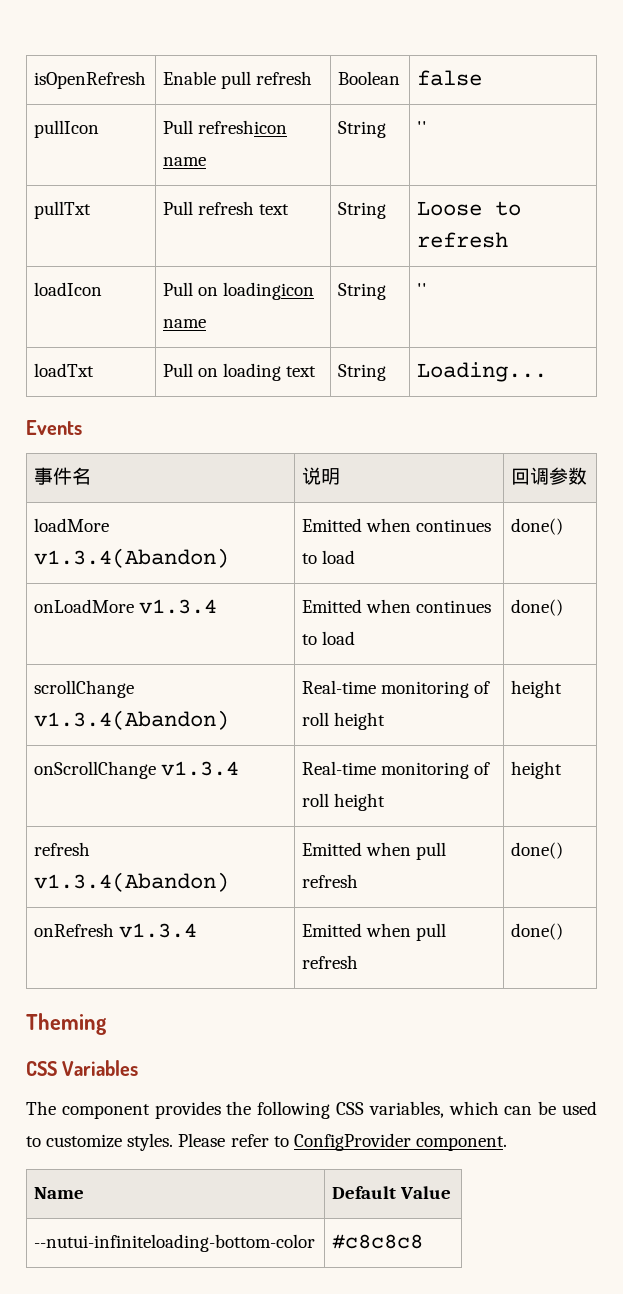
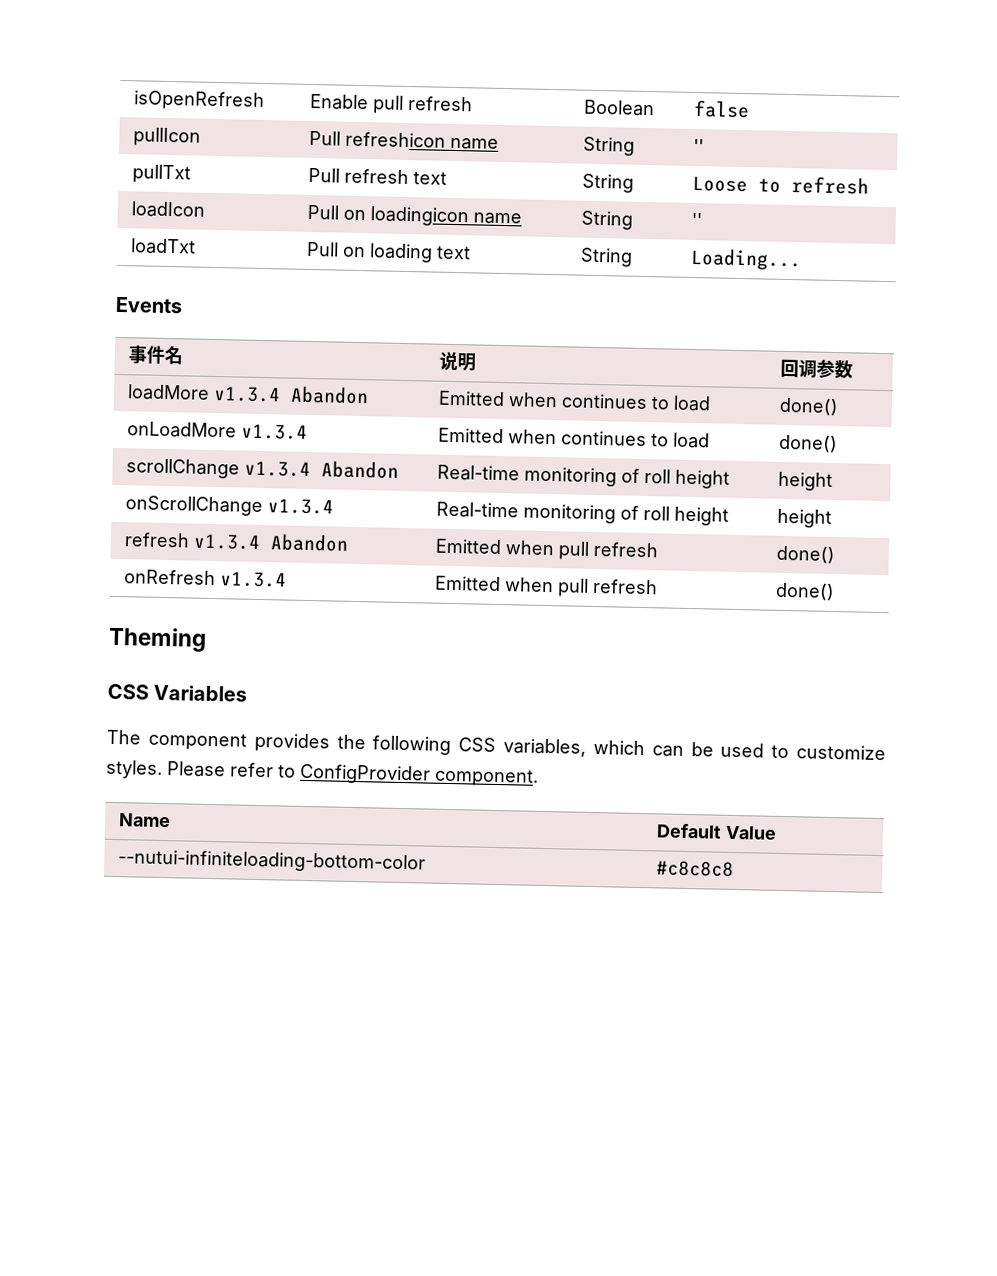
- loadMore v1.3.4(Abandon) | Emitted when continues to load | done()
+ loadMore v1.3.4 Abandon | Emitted when continues to load | done()
- scrollChange v1.3.4(Abandon) | Real-time monitoring of roll height | height
+ scrollChange v1.3.4 Abandon | Real-time monitoring of roll height | height
- refresh v1.3.4(Abandon) | Emitted when pull refresh | done()
+ refresh v1.3.4 Abandon | Emitted when pull refresh | done()

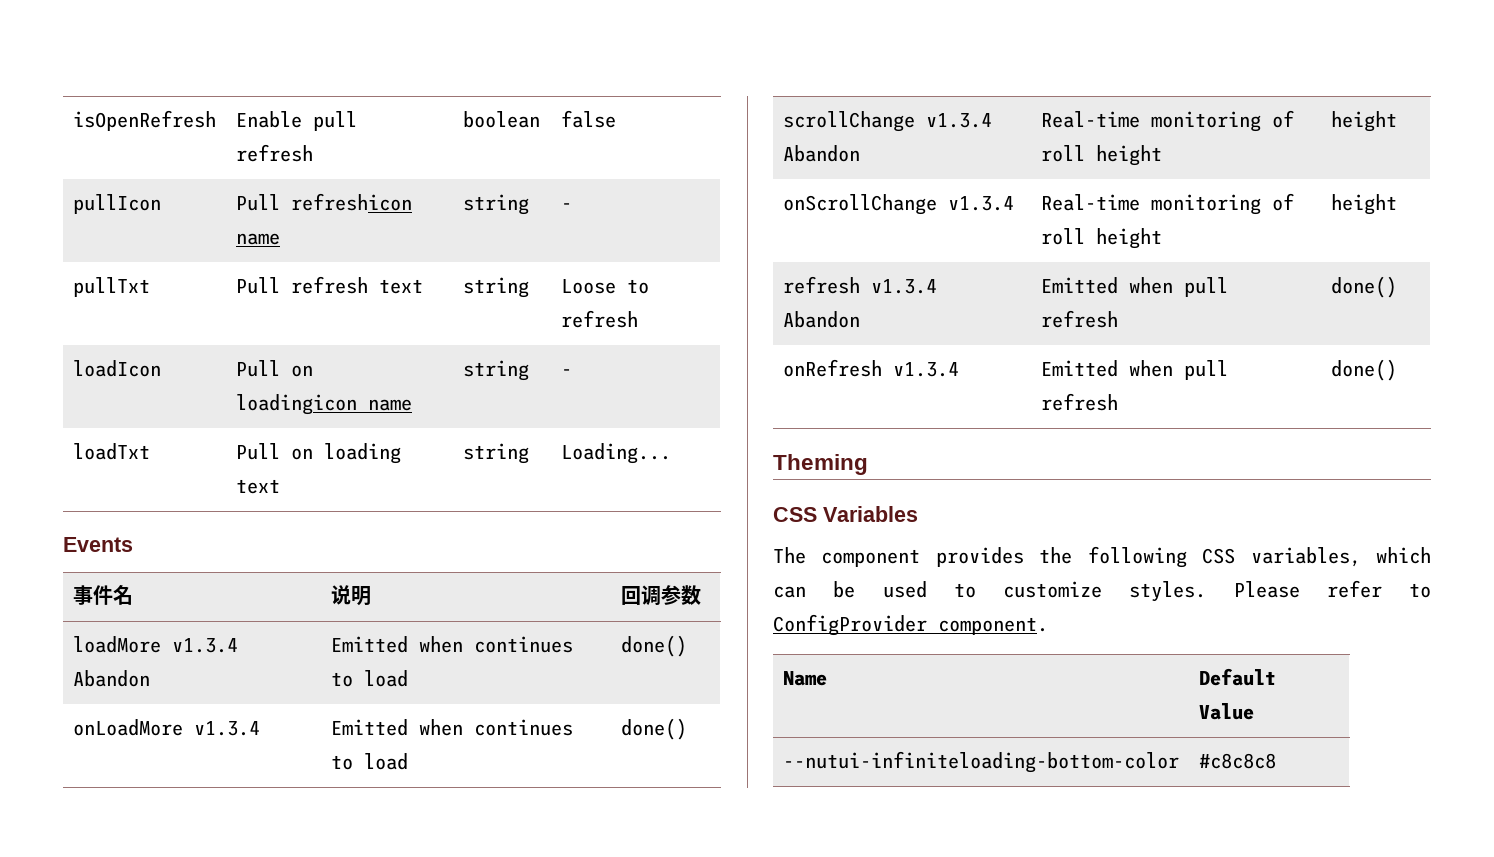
- isOpenRefresh | Enable pull refresh | Boolean | false
+ isOpenRefresh | Enable pull refresh | boolean | false
- pullIcon | Pull refreshicon name | String | ''
+ pullIcon | Pull refreshicon name | string | -
- pullTxt | Pull refresh text | String | Loose to refresh
+ pullTxt | Pull refresh text | string | Loose to refresh
- loadIcon | Pull on loadingicon name | String | ''
+ loadIcon | Pull on loadingicon name | string | -
- loadTxt | Pull on loading text | String | Loading...
+ loadTxt | Pull on loading text | string | Loading...

